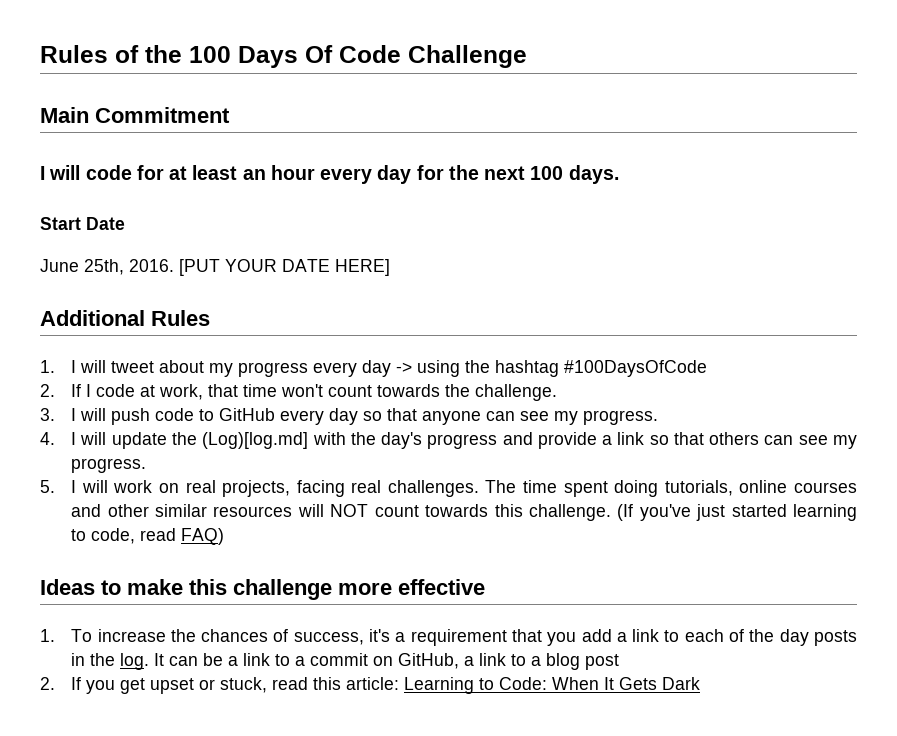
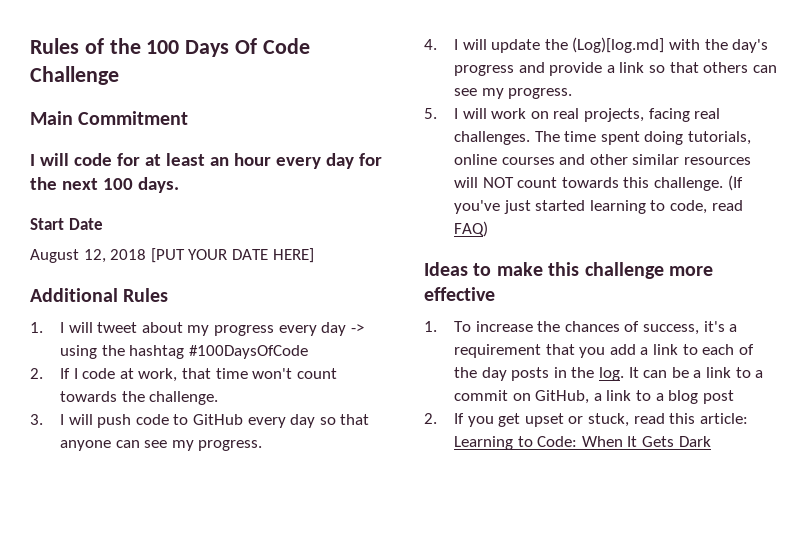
- June 25th, 2016. [PUT YOUR DATE HERE]
+ August 12, 2018 [PUT YOUR DATE HERE]

